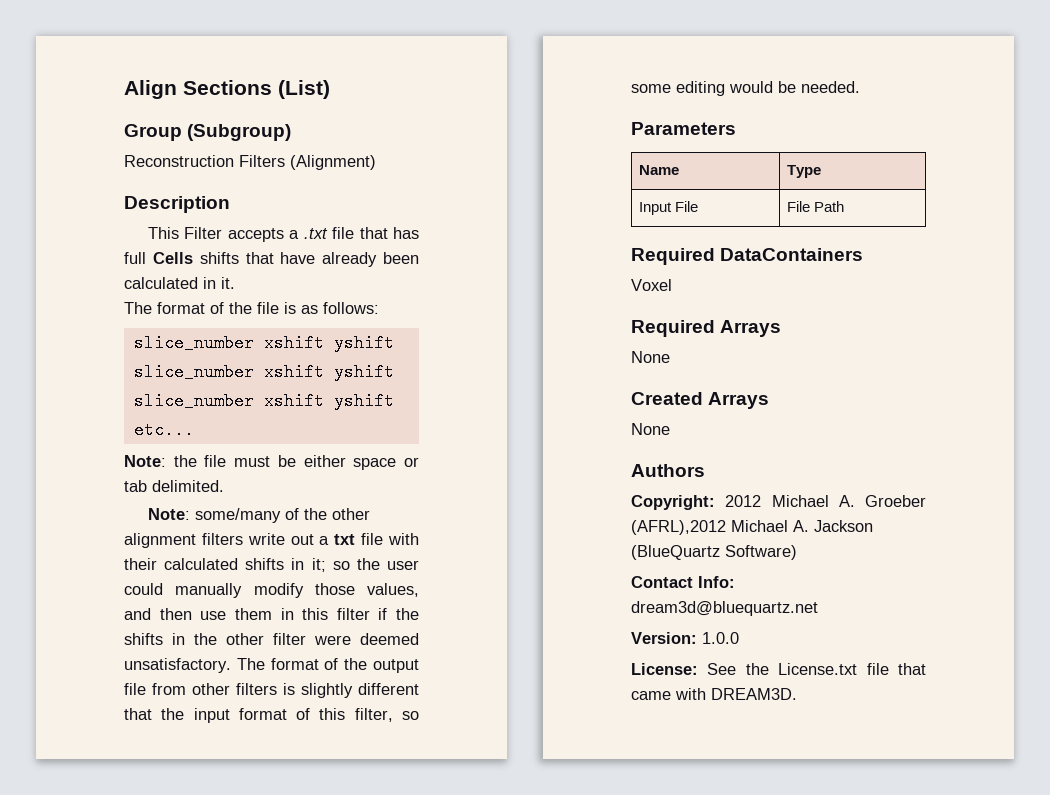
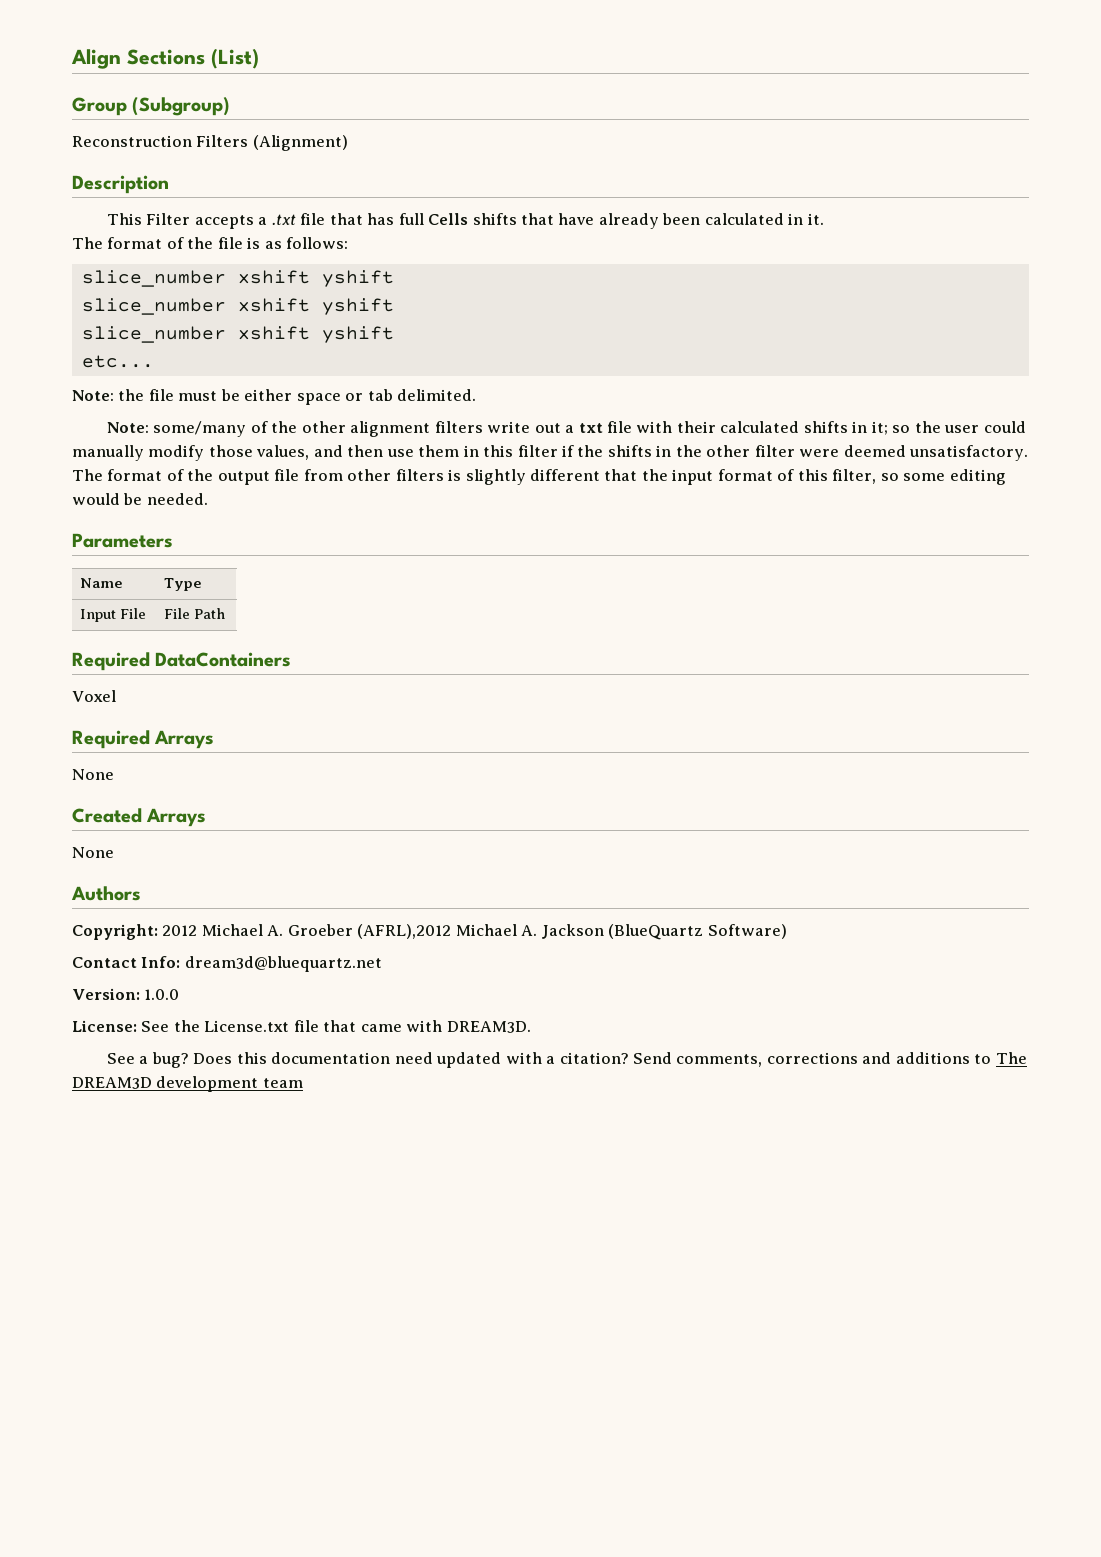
+ See a bug? Does this documentation need updated with a citation? Send comments, corrections and additions to The DREAM3D development team

